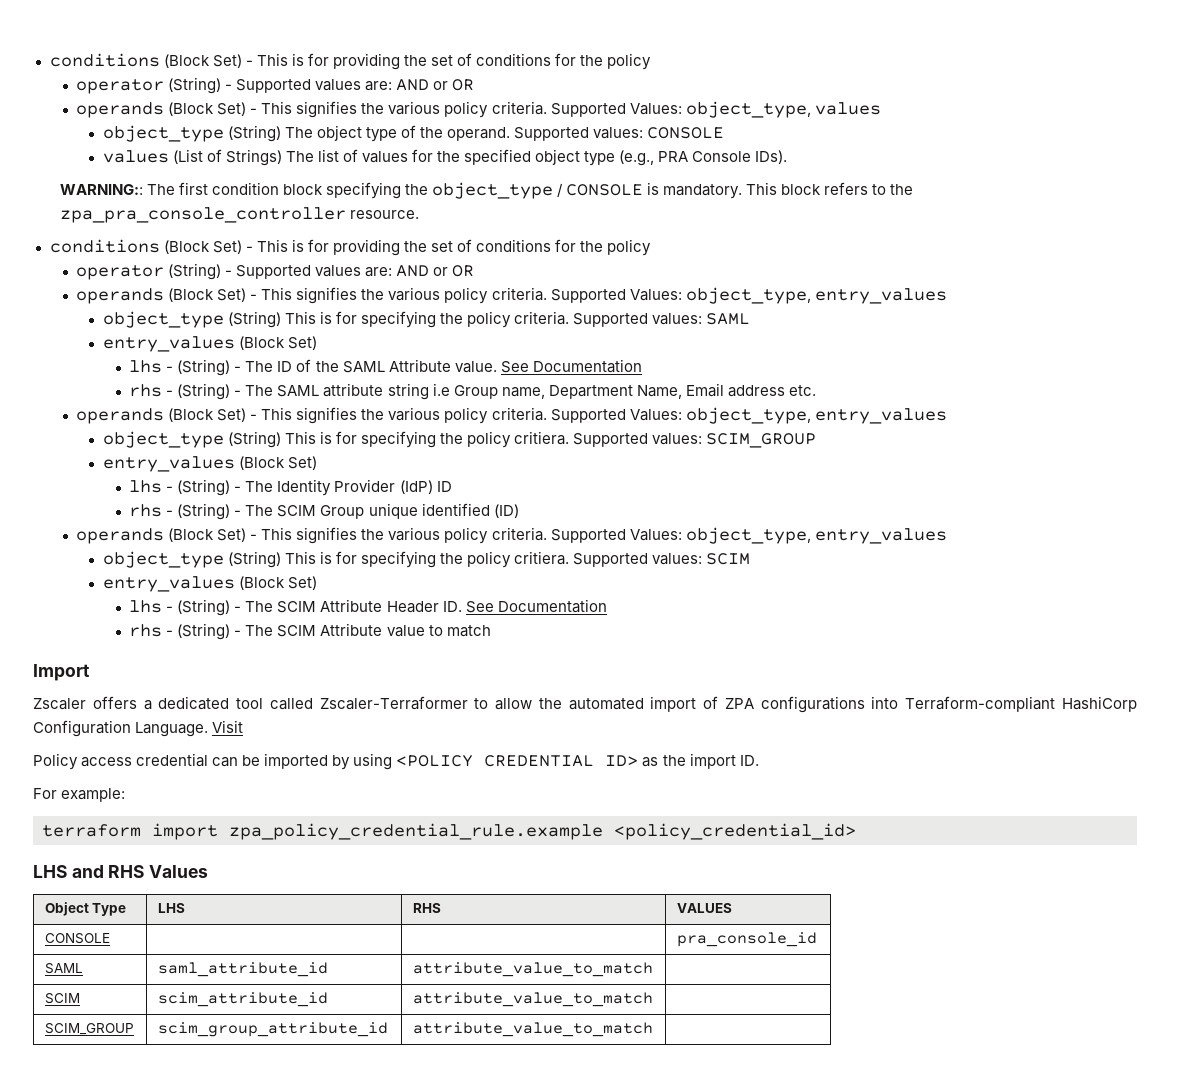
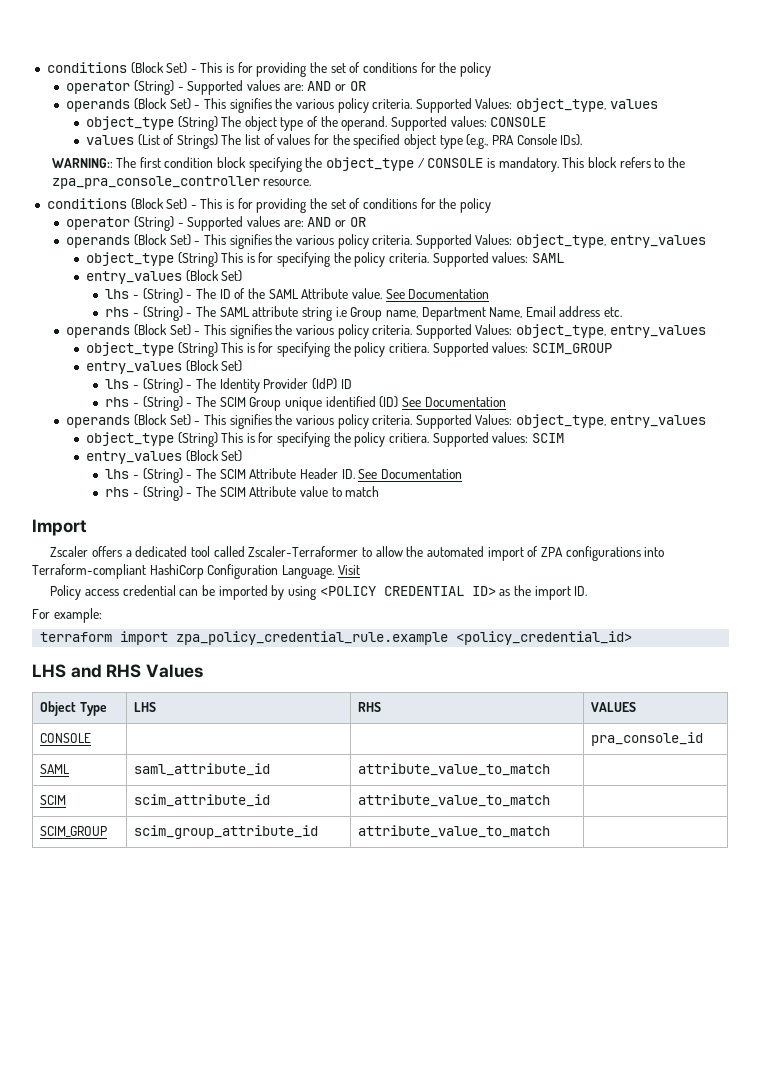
- rhs - (String) - The SCIM Group unique identified (ID)
+ rhs - (String) - The SCIM Group unique identified (ID) See Documentation

